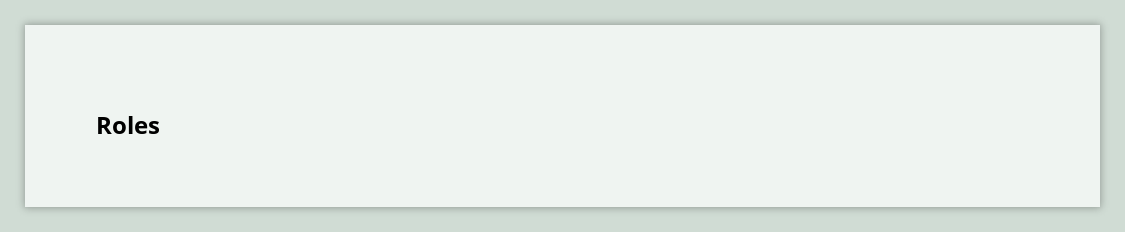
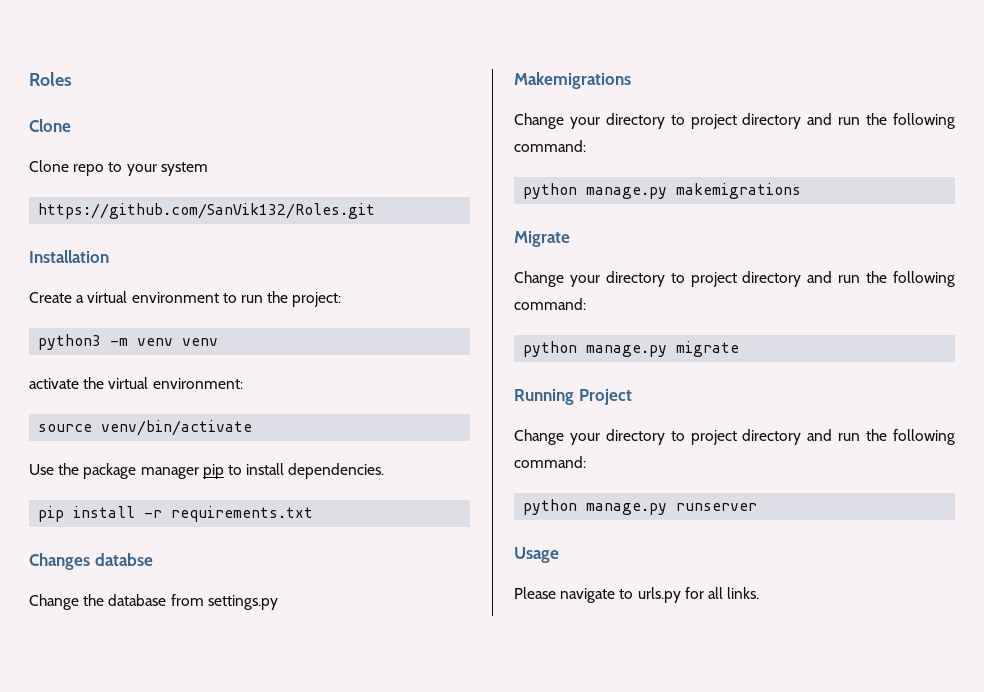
  Roles
+ Clone
+ Clone repo to your system
+ https://github.com/SanVik132/Roles.git
+ Installation
+ Create a virtual environment to run the project:
+ python3 -m venv venv
+ activate the virtual environment:
+ source venv/bin/activate
+ Use the package manager pip to install dependencies.
+ pip install -r requirements.txt
+ Changes databse
+ Change the database from settings.py
+ Makemigrations
+ Change your directory to project directory and run the following command:
+ python manage.py makemigrations
+ Migrate
+ Change your directory to project directory and run the following command:
+ python manage.py migrate
+ Running Project
+ Change your directory to project directory and run the following command:
+ python manage.py runserver
+ Usage
+ Please navigate to urls.py for all links.

